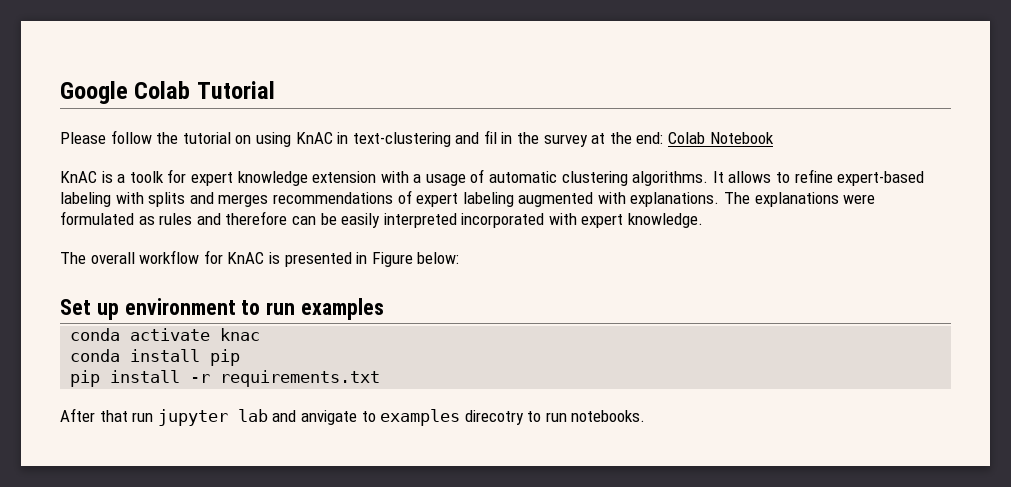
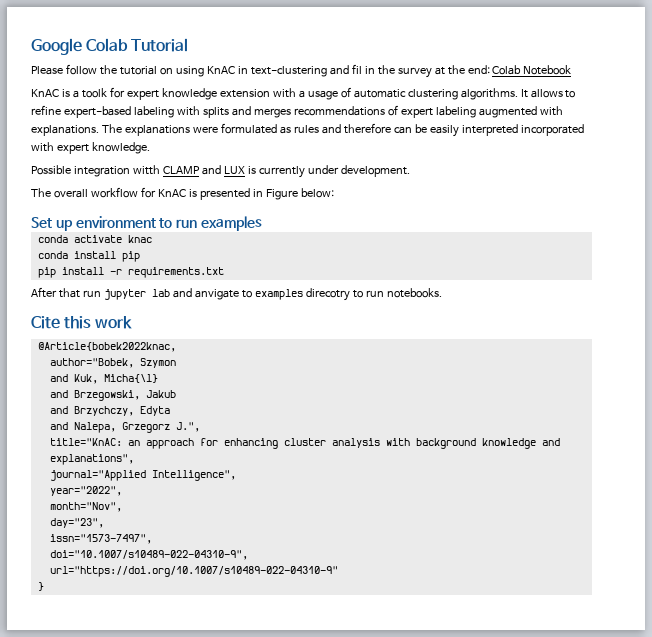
+ Possible integration witth CLAMP and LUX is currently under development.
+ Cite this work
+ @Article{bobek2022knac,
+ author="Bobek, Szymon
+ and Kuk, Micha{\l}
+ and Brzegowski, Jakub
+ and Brzychczy, Edyta
+ and Nalepa, Grzegorz J.",
+ title="KnAC: an approach for enhancing cluster analysis with background knowledge and explanations",
+ journal="Applied Intelligence",
+ year="2022",
+ month="Nov",
+ day="23",
+ issn="1573-7497",
+ doi="10.1007/s10489-022-04310-9",
+ url="https://doi.org/10.1007/s10489-022-04310-9"
+ }

